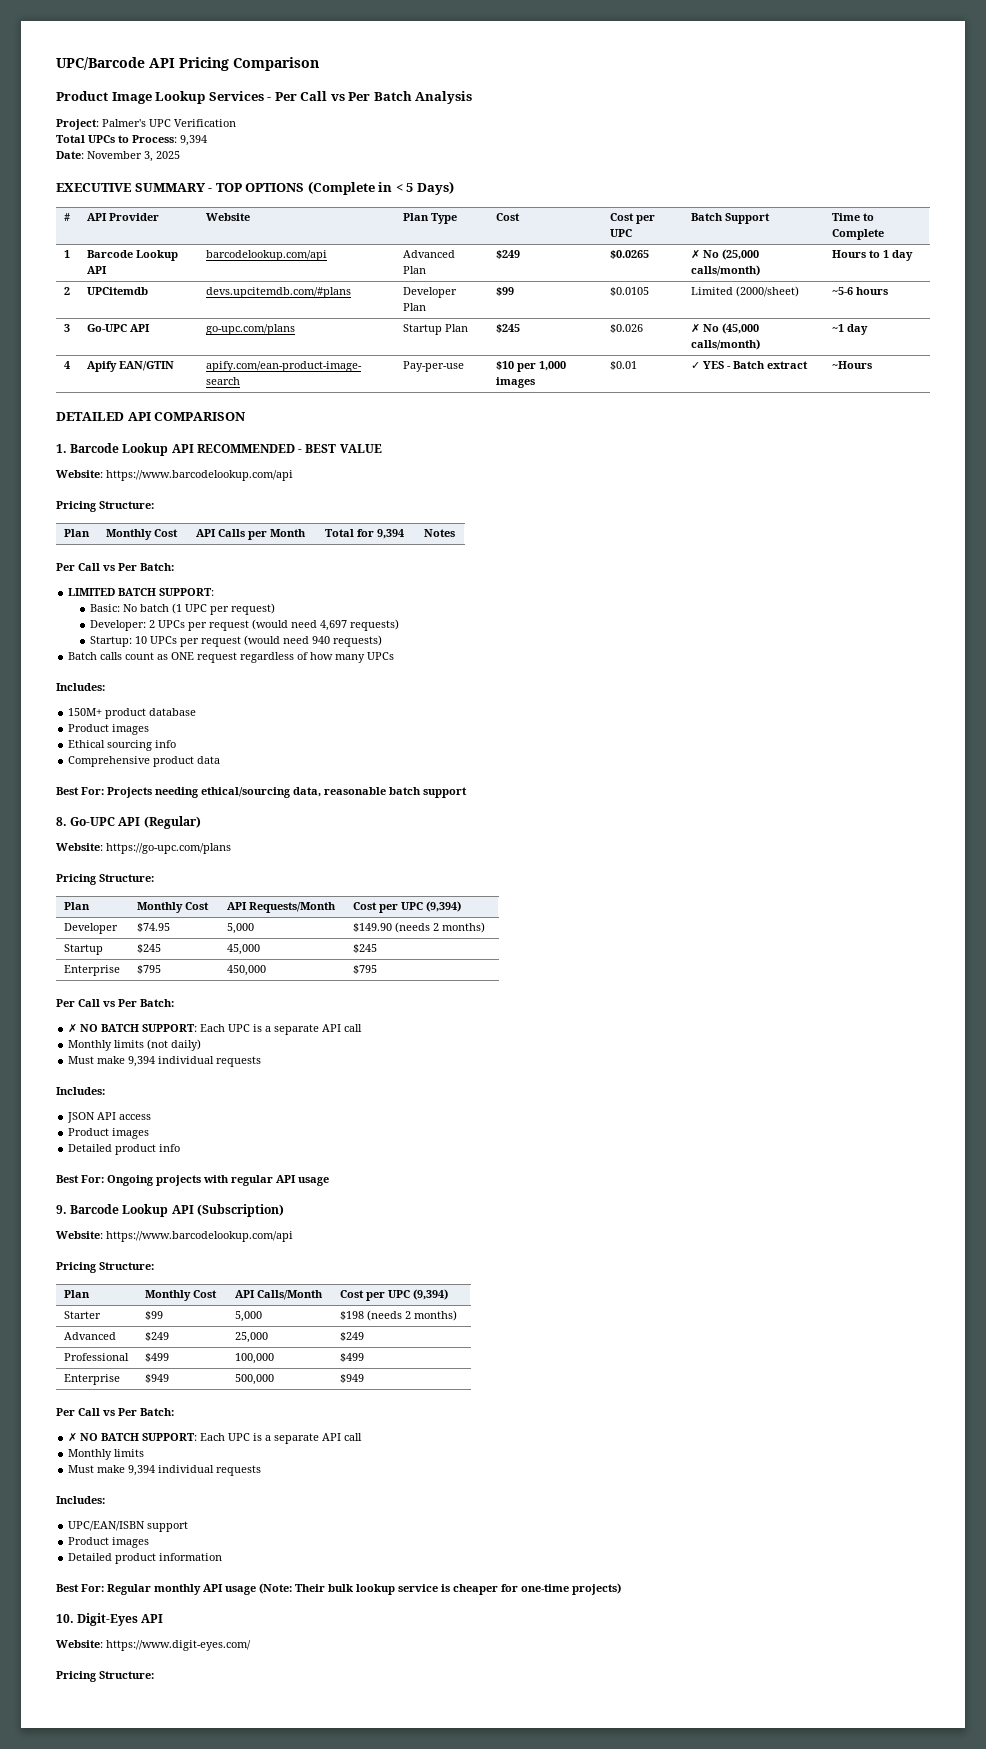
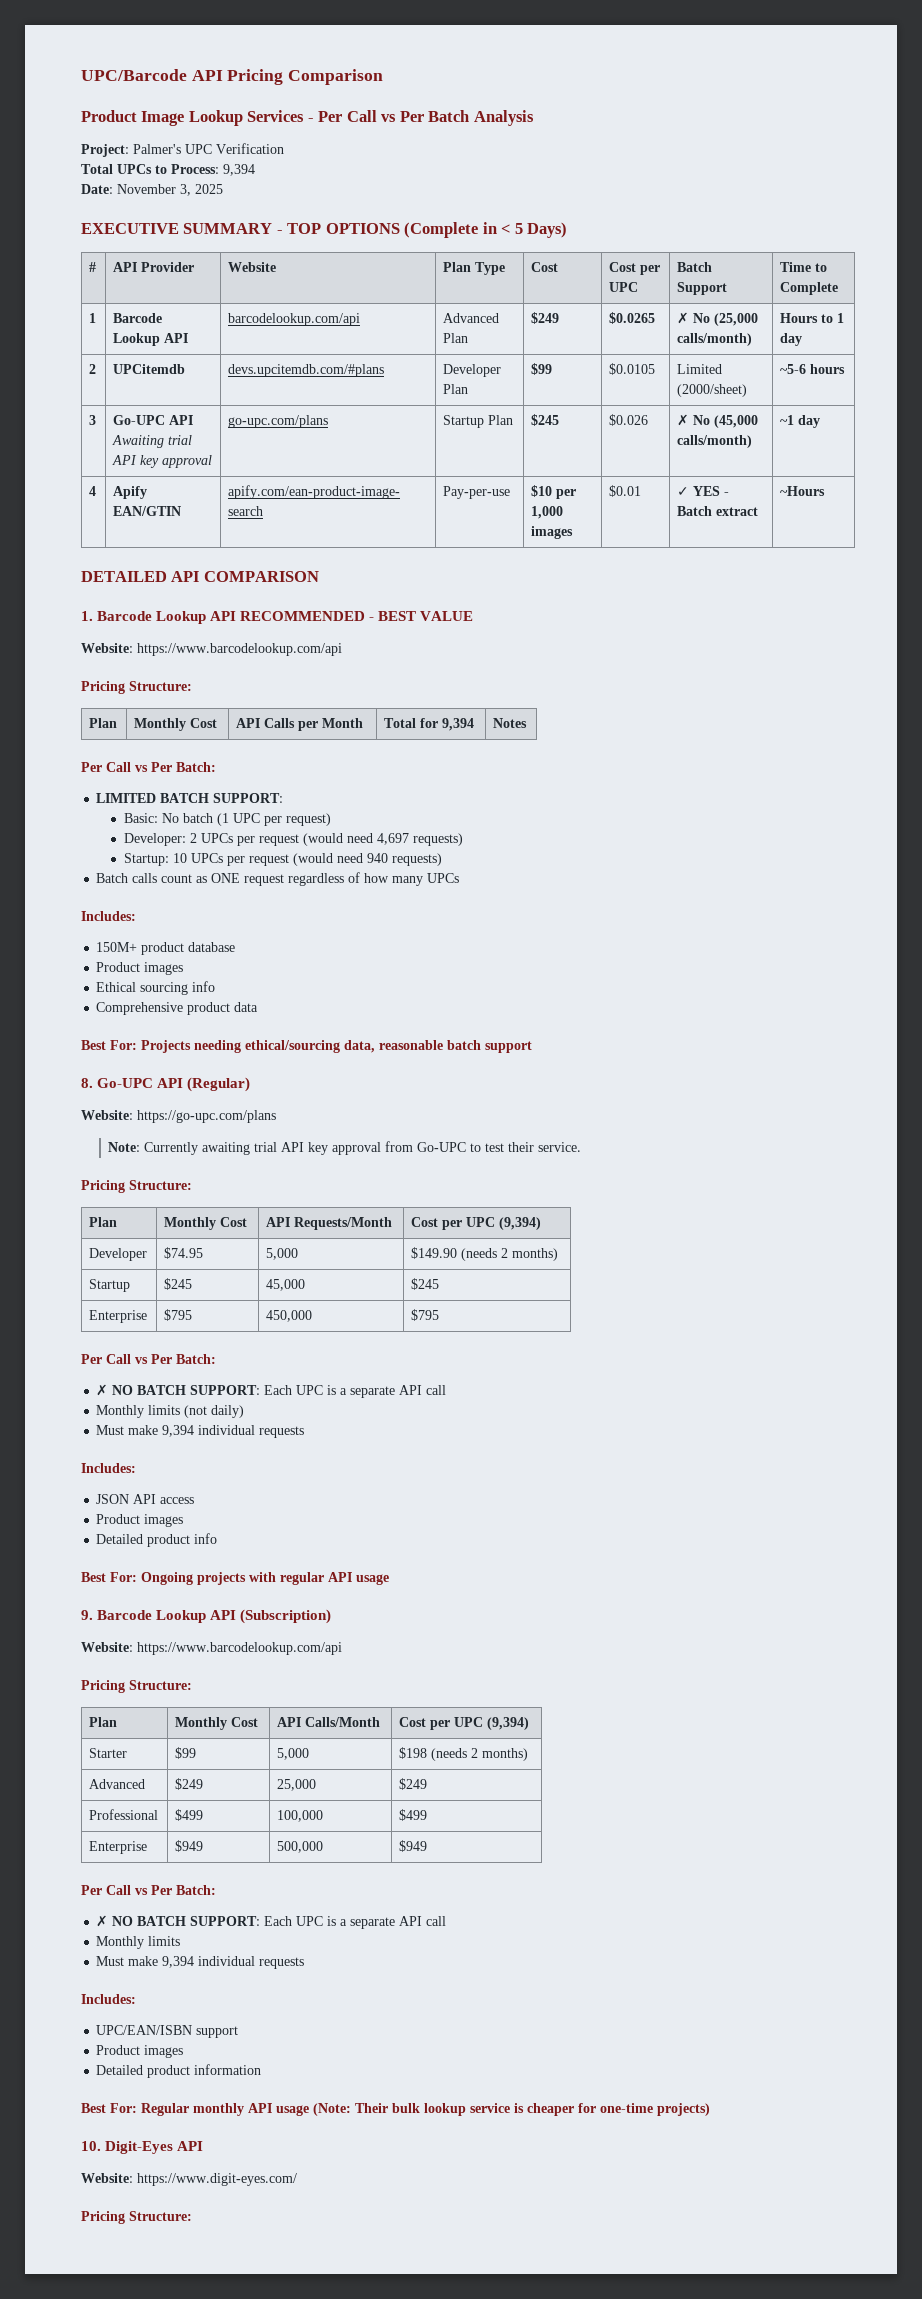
- 3 | Go-UPC API | go-upc.com/plans | Startup Plan | $245 | $0.026 | ✗ No (45,000 calls/month) | ~1 day
+ 3 | Go-UPC API Awaiting trial API key approval | go-upc.com/plans | Startup Plan | $245 | $0.026 | ✗ No (45,000 calls/month) | ~1 day
+ Note: Currently awaiting trial API key approval from Go-UPC to test their service.

